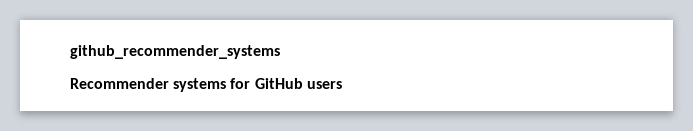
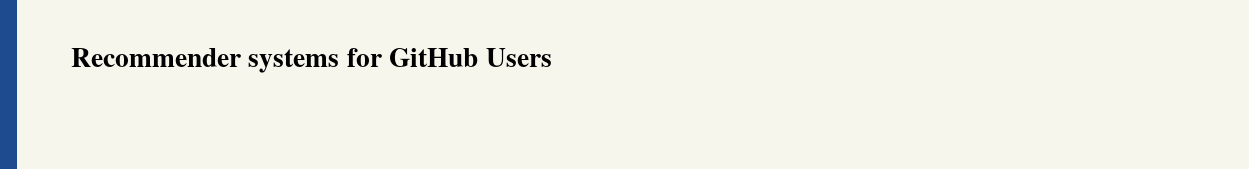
- github_recommender_systems
- Recommender systems for GitHub users
+ Recommender systems for GitHub Users

